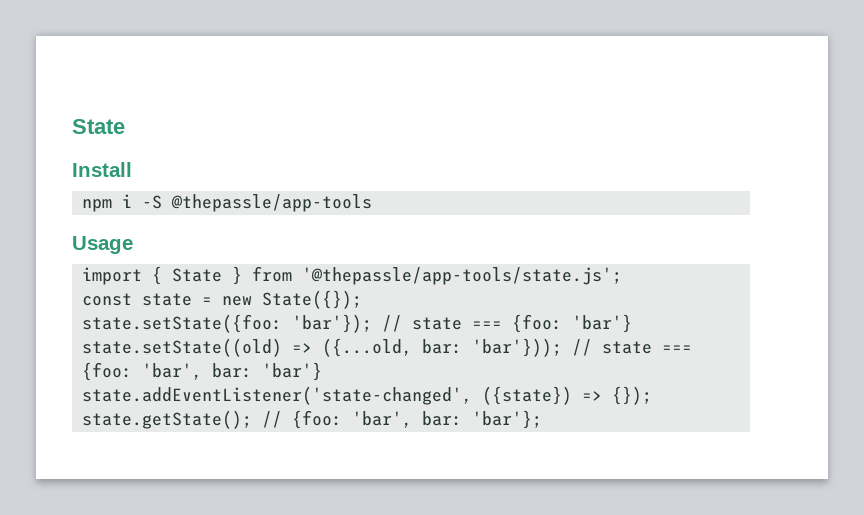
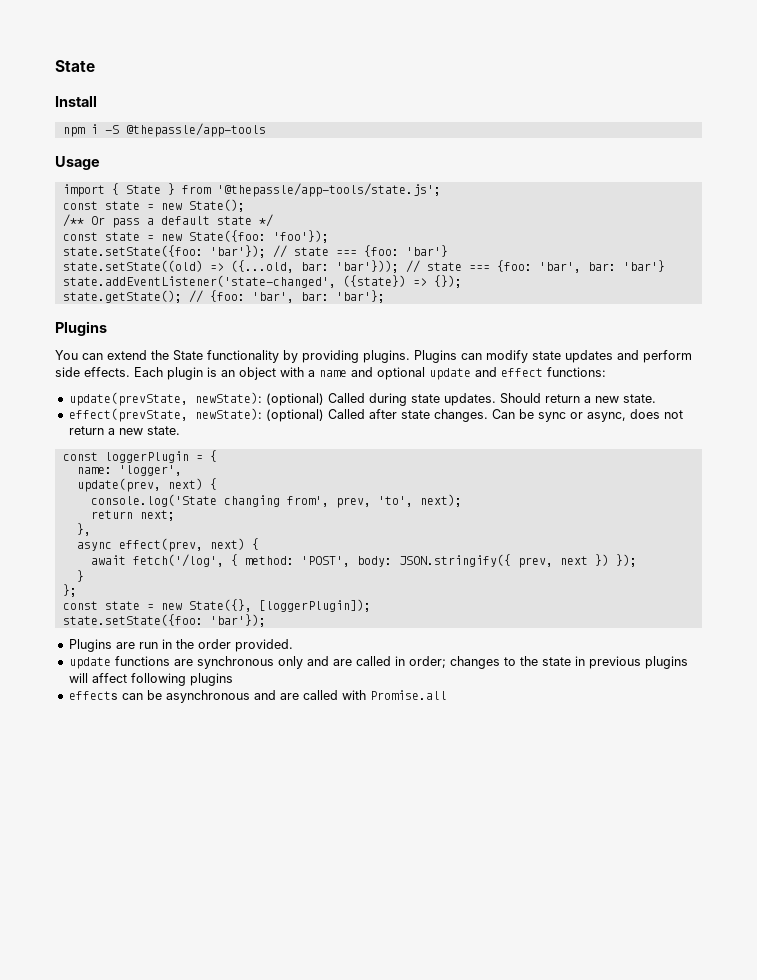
- const state = new State({});
+ const state = new State();
+ /** Or pass a default state */
+ const state = new State({foo: 'foo'});
  state.getState(); // {foo: 'bar', bar: 'bar'};
+ Plugins
+ You can extend the State functionality by providing plugins. Plugins can modify state updates and perform side effects. Each plugin is an object with a name and optional update and effect functions:
+ update(prevState, newState): (optional) Called during state updates. Should return a new state.
+ effect(prevState, newState): (optional) Called after state changes. Can be sync or async, does not return a new state.
+ const loggerPlugin = {
+ name: 'logger',
+ update(prev, next) {
+ console.log('State changing from', prev, 'to', next);
+ return next;
+ },
+ async effect(prev, next) {
+ await fetch('/log', { method: 'POST', body: JSON.stringify({ prev, next }) });
+ }
+ };
+ const state = new State({}, [loggerPlugin]);
+ state.setState({foo: 'bar'});
+ Plugins are run in the order provided.
+ update functions are synchronous only and are called in order; changes to the state in previous plugins will affect following plugins
+ effects can be asynchronous and are called with Promise.all

